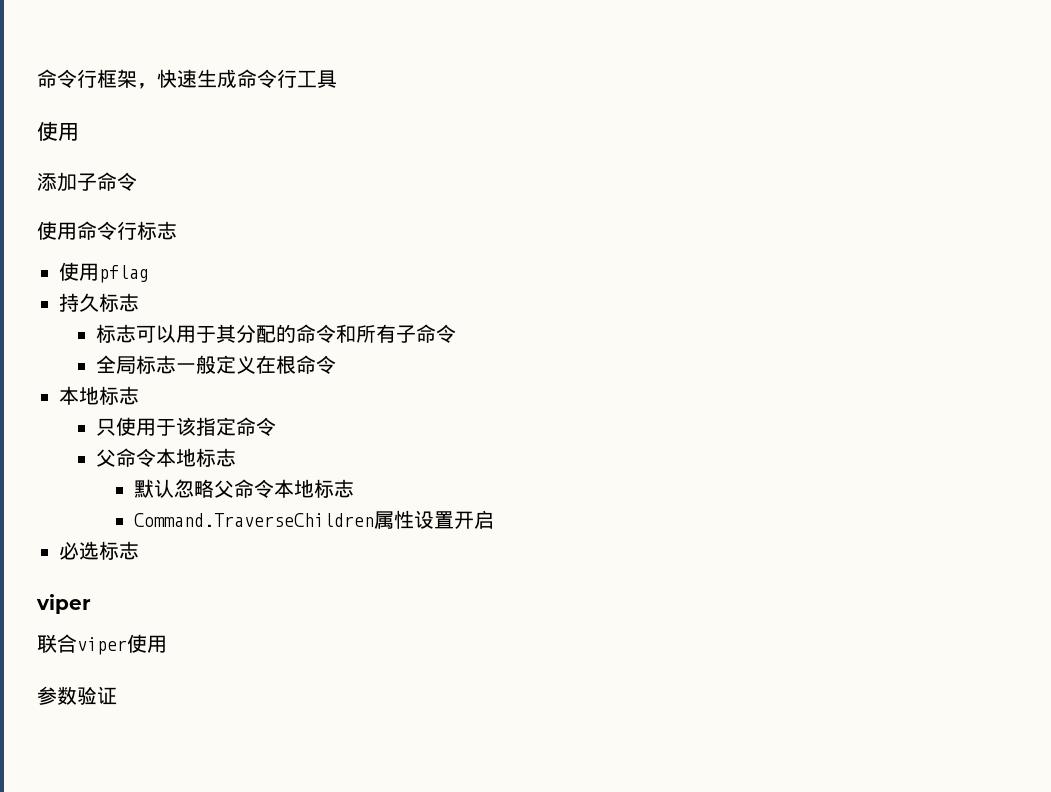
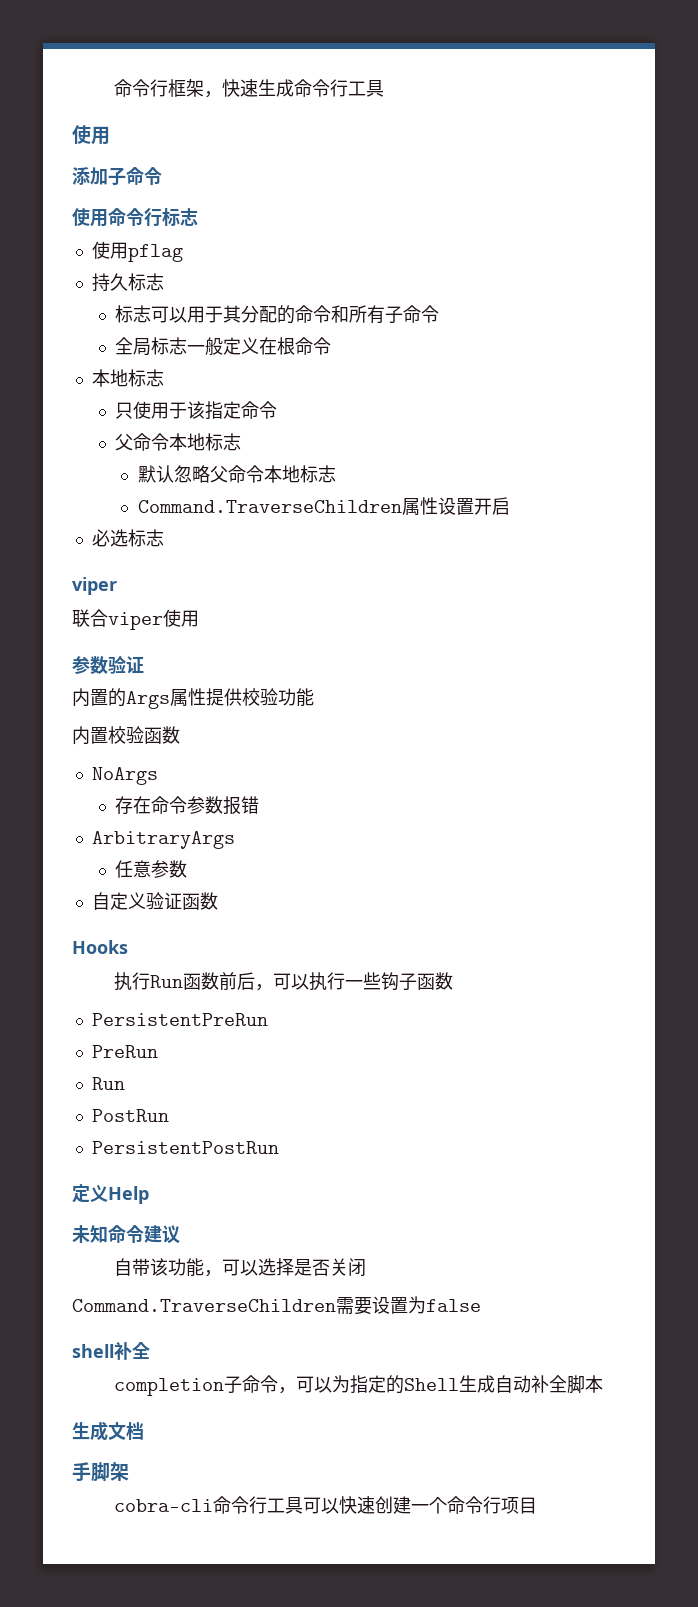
+ 内置的Args属性提供校验功能
+ 内置校验函数
+ NoArgs
+ 存在命令参数报错
+ ArbitraryArgs
+ 任意参数
+ 自定义验证函数
+ Hooks
+ 执行Run函数前后，可以执行一些钩子函数
+ PersistentPreRun
+ PreRun
+ Run
+ PostRun
+ PersistentPostRun
+ 定义Help
+ 未知命令建议
+ 自带该功能，可以选择是否关闭
+ Command.TraverseChildren需要设置为false
+ shell补全
+ completion子命令，可以为指定的Shell生成自动补全脚本
+ 生成文档
+ 手脚架
+ cobra-cli命令行工具可以快速创建一个命令行项目

